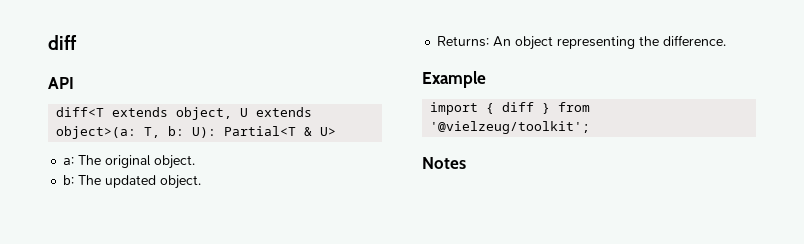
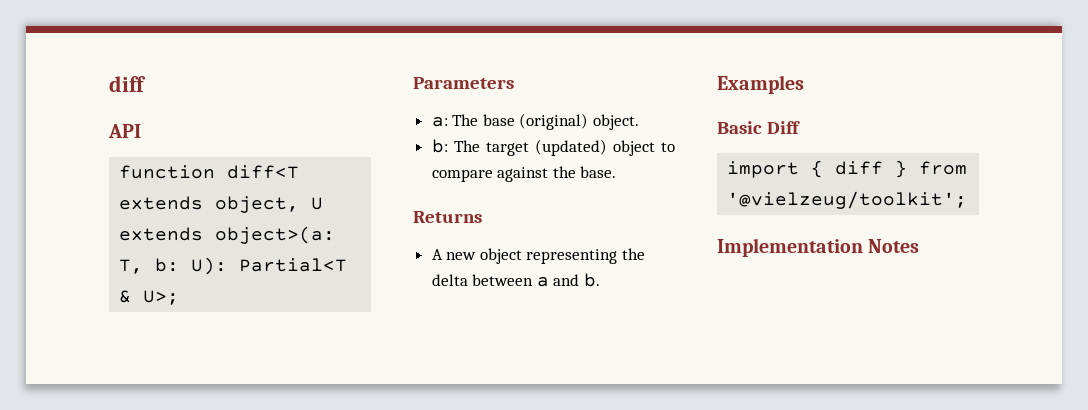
- diff<T extends object, U extends object>(a: T, b: U): Partial<T & U>
+ function diff<T extends object, U extends object>(a: T, b: U): Partial<T & U>;
+ Parameters
- a: The original object.
+ a: The base (original) object.
- b: The updated object.
- Returns: An object representing the difference.
- Example
+ b: The target (updated) object to compare against the base.
+ Returns
+ A new object representing the delta between a and b.
+ Examples
+ Basic Diff
- Notes
+ Implementation Notes

